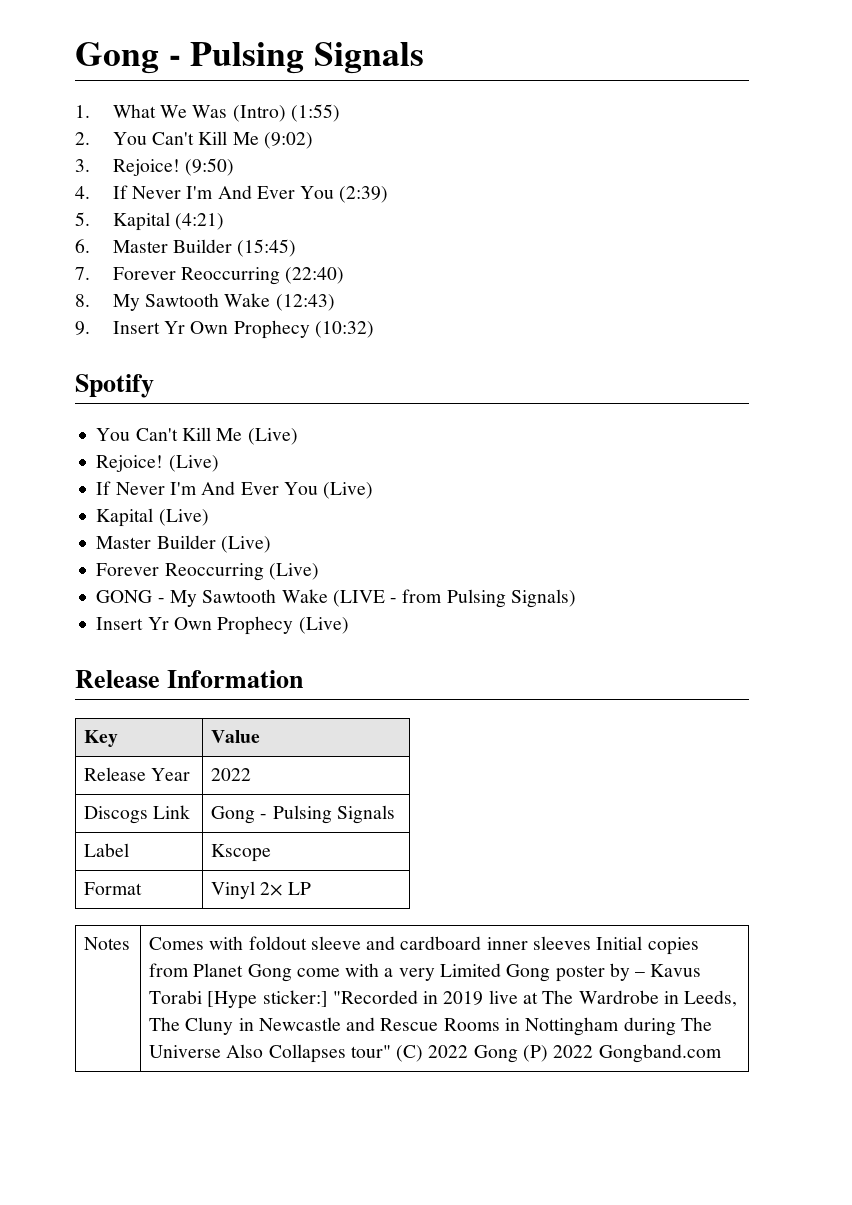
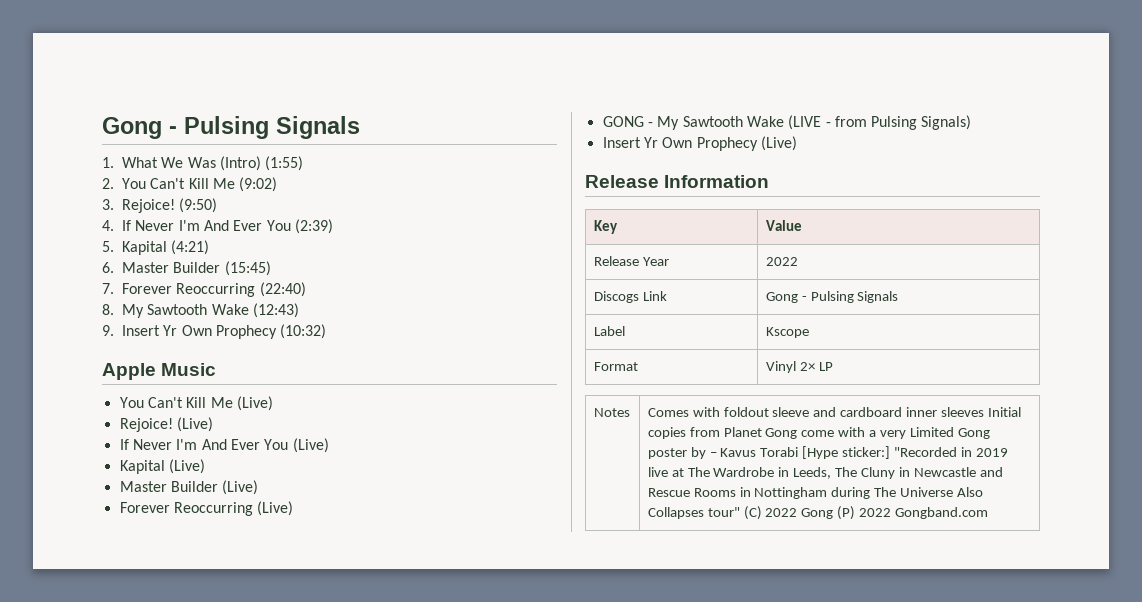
- Spotify
+ Apple Music

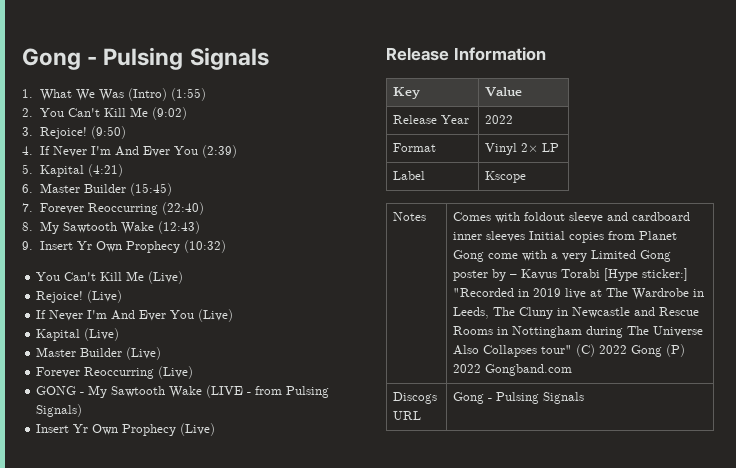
- Apple Music
- Discogs Link | Gong - Pulsing Signals
- Label | Kscope
+ Label | Kscope
+ Discogs URL | Gong - Pulsing Signals

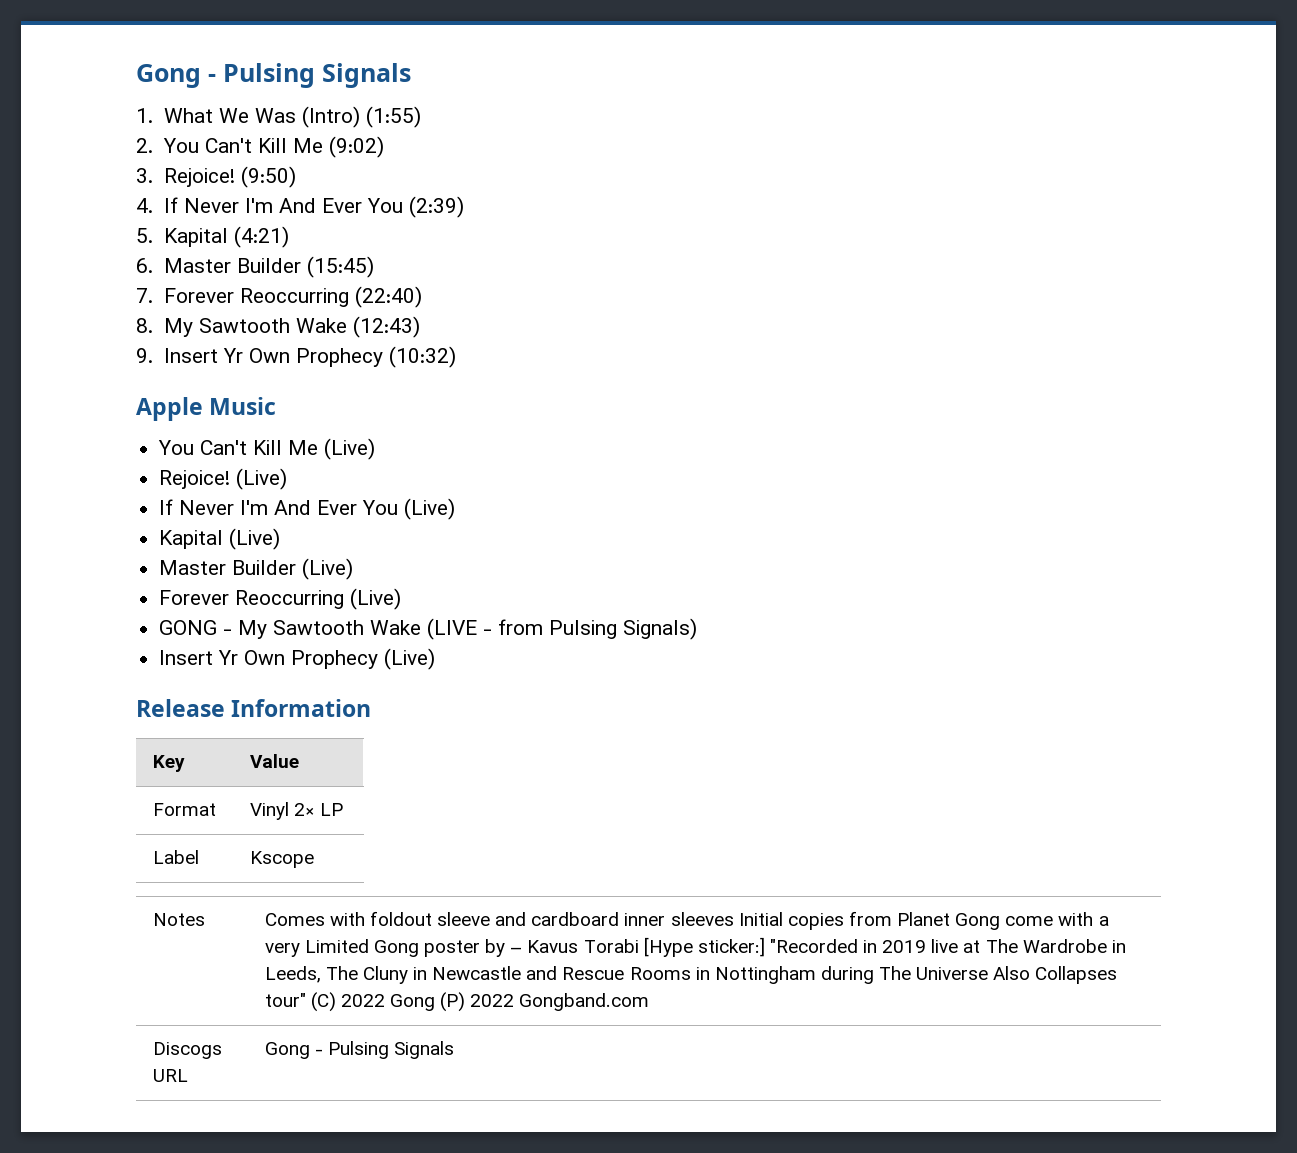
+ Apple Music
- Release Year | 2022

